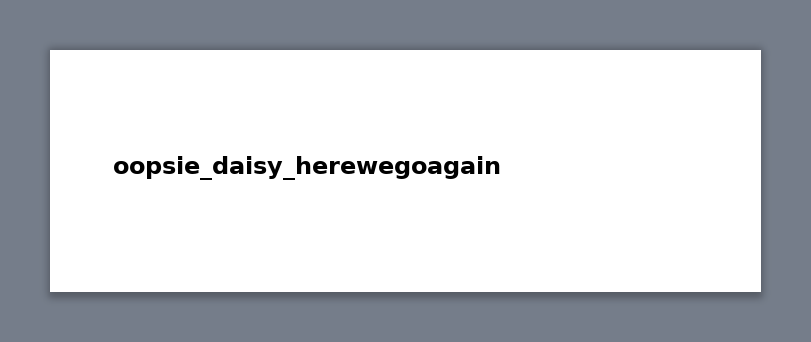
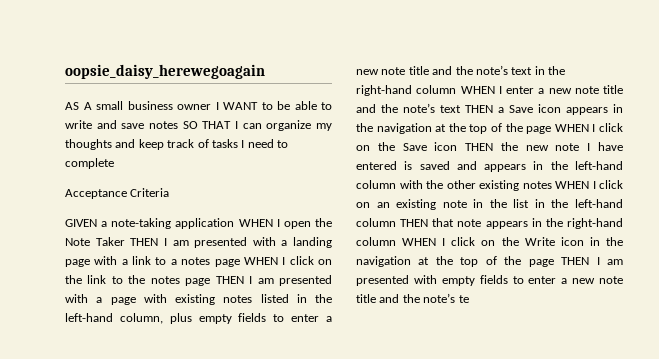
+ AS A small business owner I WANT to be able to write and save notes SO THAT I can organize my thoughts and keep track of tasks I need to complete
+ Acceptance Criteria
+ GIVEN a note-taking application WHEN I open the Note Taker THEN I am presented with a landing page with a link to a notes page WHEN I click on the link to the notes page THEN I am presented with a page with existing notes listed in the left-hand column, plus empty fields to enter a new note title and the note’s text in the right-hand column WHEN I enter a new note title and the note’s text THEN a Save icon appears in the navigation at the top of the page WHEN I click on the Save icon THEN the new note I have entered is saved and appears in the left-hand column with the other existing notes WHEN I click on an existing note in the list in the left-hand column THEN that note appears in the right-hand column WHEN I click on the Write icon in the navigation at the top of the page THEN I am presented with empty fields to enter a new note title and the note’s te

